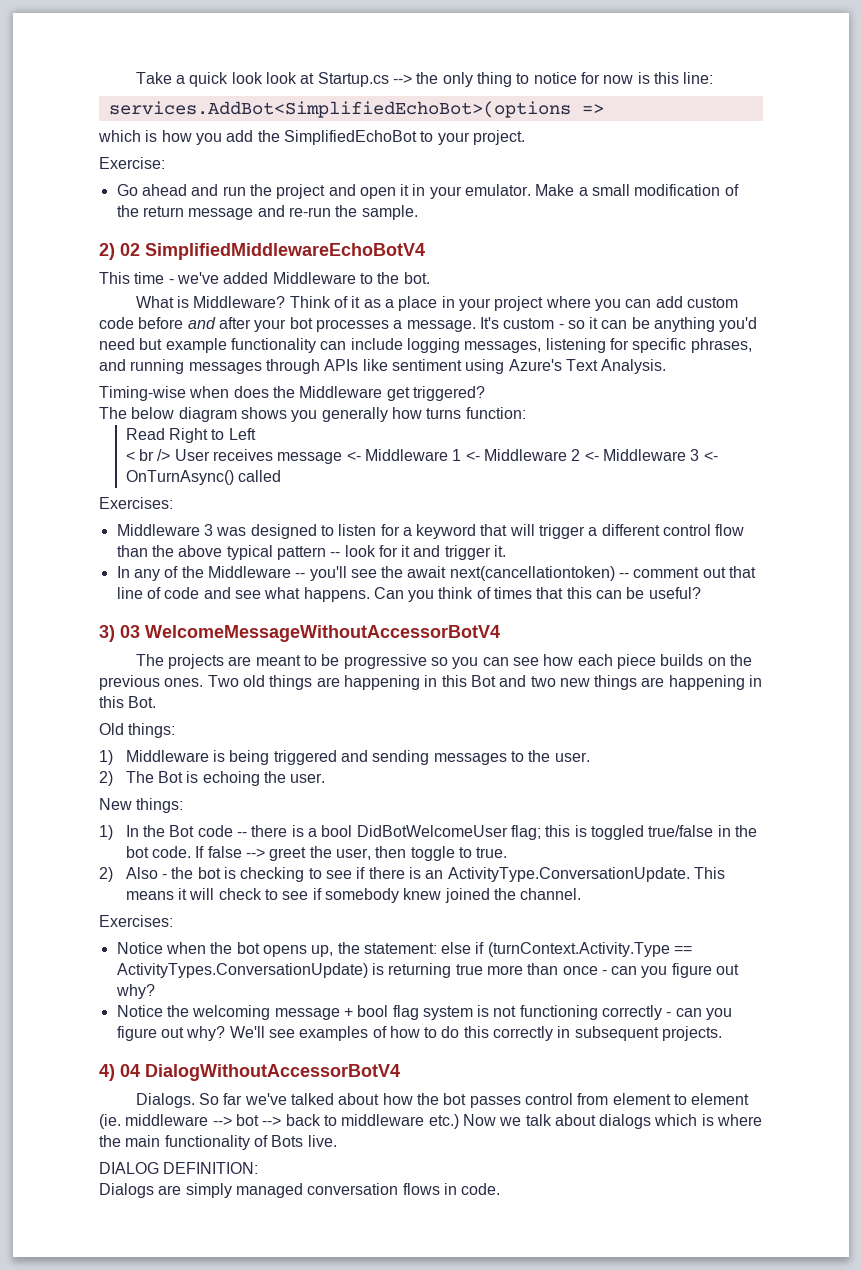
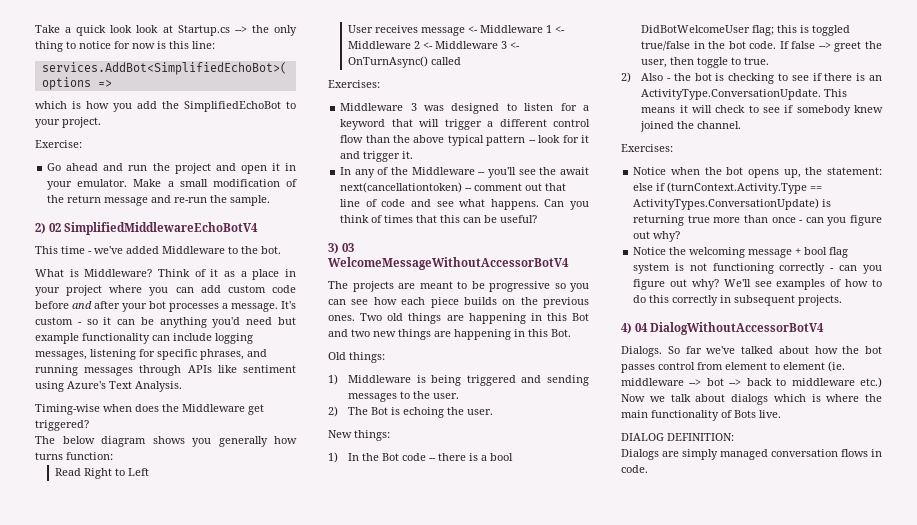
- < br /> User receives message <- Middleware 1 <- Middleware 2 <- Middleware 3 <- OnTurnAsync() called
+ User receives message <- Middleware 1 <- Middleware 2 <- Middleware 3 <- OnTurnAsync() called

